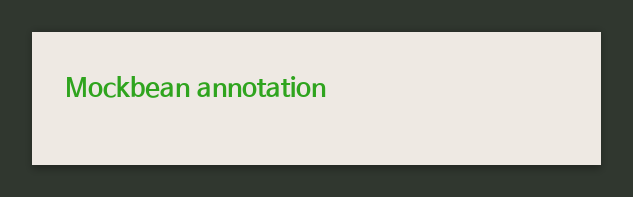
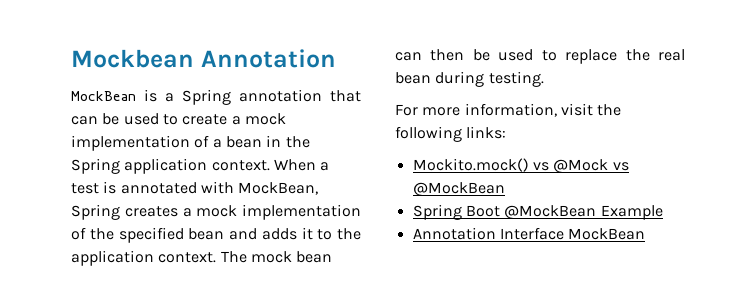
- Mockbean annotation
+ Mockbean Annotation
+ MockBean is a Spring annotation that can be used to create a mock implementation of a bean in the Spring application context. When a test is annotated with MockBean, Spring creates a mock implementation of the specified bean and adds it to the application context. The mock bean can then be used to replace the real bean during testing.
+ For more information, visit the following links:
+ Mockito.mock() vs @Mock vs @MockBean
+ Spring Boot @MockBean Example
+ Annotation Interface MockBean

